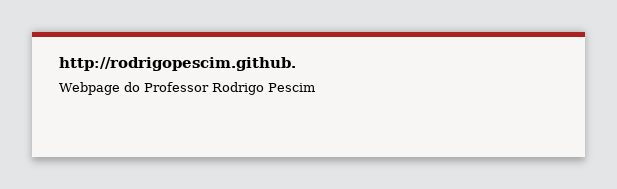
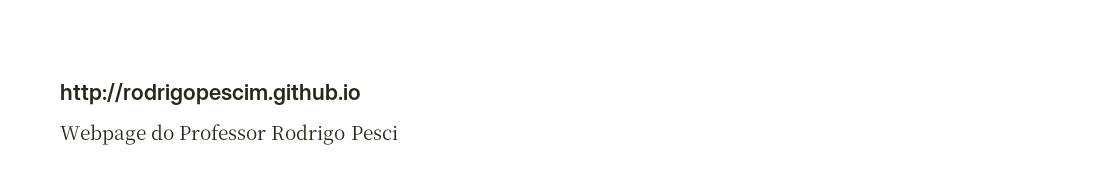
- http://rodrigopescim.github.
+ http://rodrigopescim.github.io
- Webpage do Professor Rodrigo Pescim
+ Webpage do Professor Rodrigo Pesci

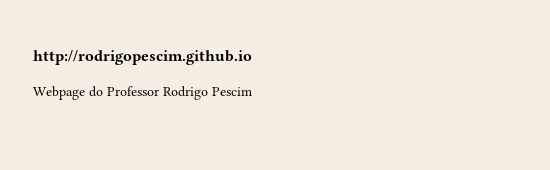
- Webpage do Professor Rodrigo Pesci
+ Webpage do Professor Rodrigo Pescim

